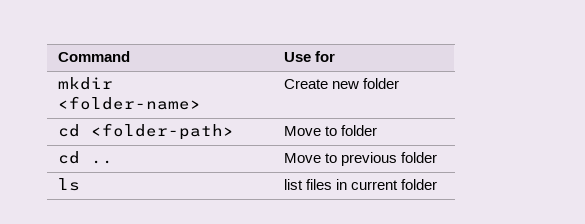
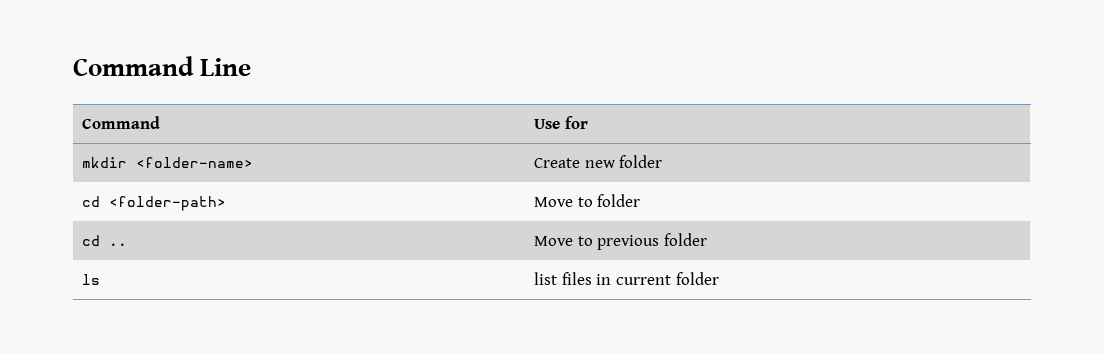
+ Command Line

